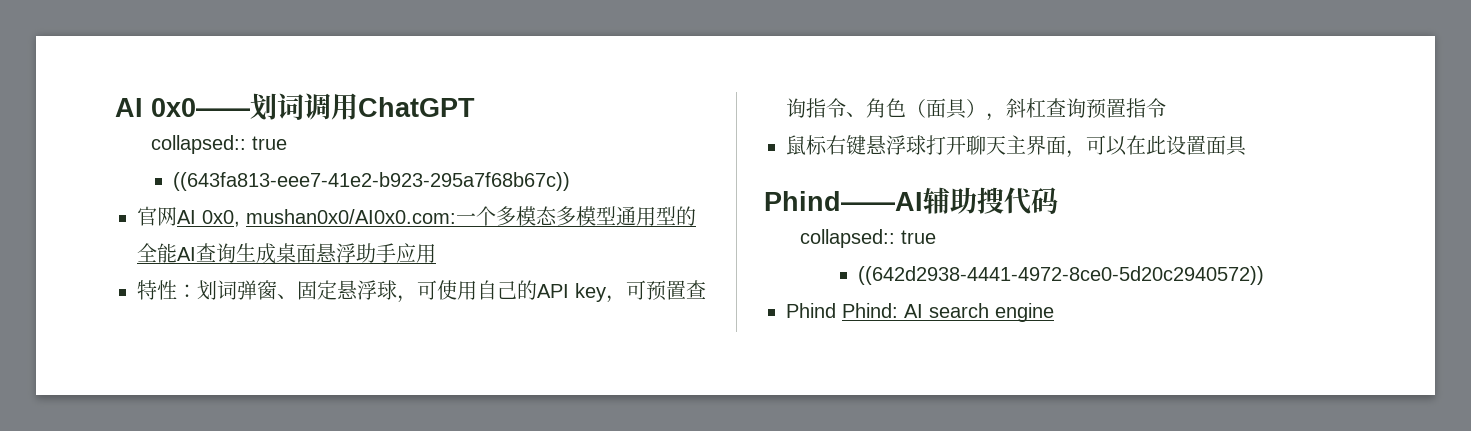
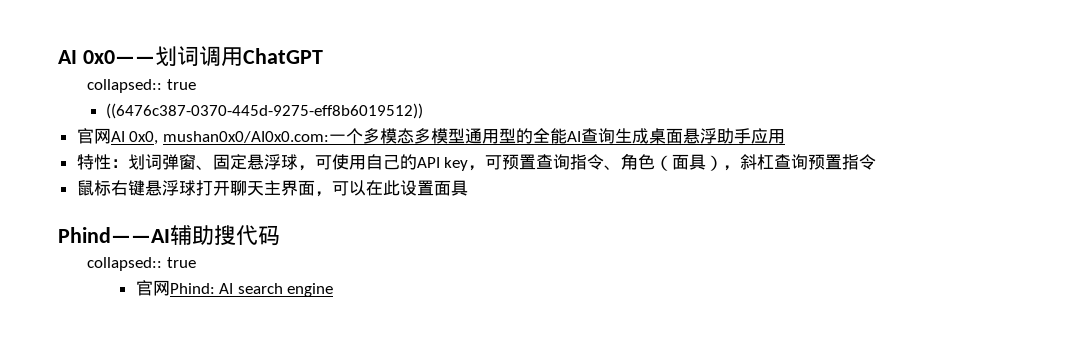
- ((643fa813-eee7-41e2-b923-295a7f68b67c))
+ ((6476c387-0370-445d-9275-eff8b6019512))
- ((642d2938-4441-4972-8ce0-5d20c2940572))
- Phind Phind: AI search engine
+ 官网Phind: AI search engine

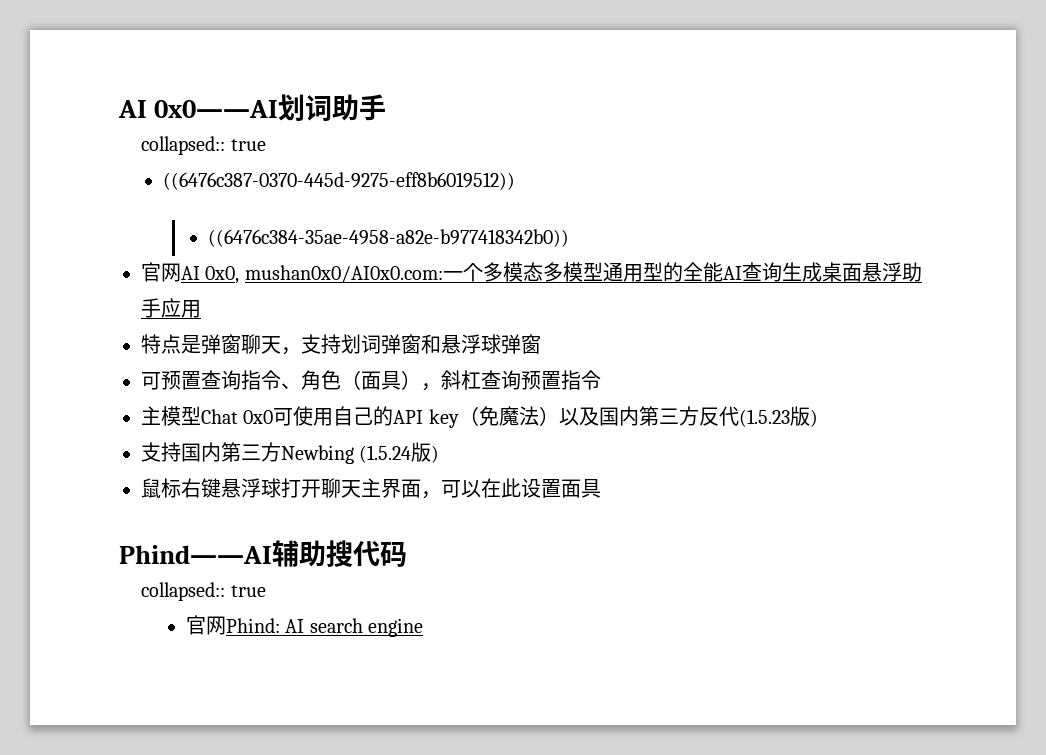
- AI 0x0——划词调用ChatGPT
+ AI 0x0——AI划词助手
+ ((6476c384-35ae-4958-a82e-b977418342b0))
- 特性：划词弹窗、固定悬浮球，可使用自己的API key，可预置查询指令、角色（面具），斜杠查询预置指令
+ 特点是弹窗聊天，支持划词弹窗和悬浮球弹窗
+ 可预置查询指令、角色（面具），斜杠查询预置指令
+ 主模型Chat 0x0可使用自己的API key（免魔法）以及国内第三方反代(1.5.23版)
+ 支持国内第三方Newbing (1.5.24版)

